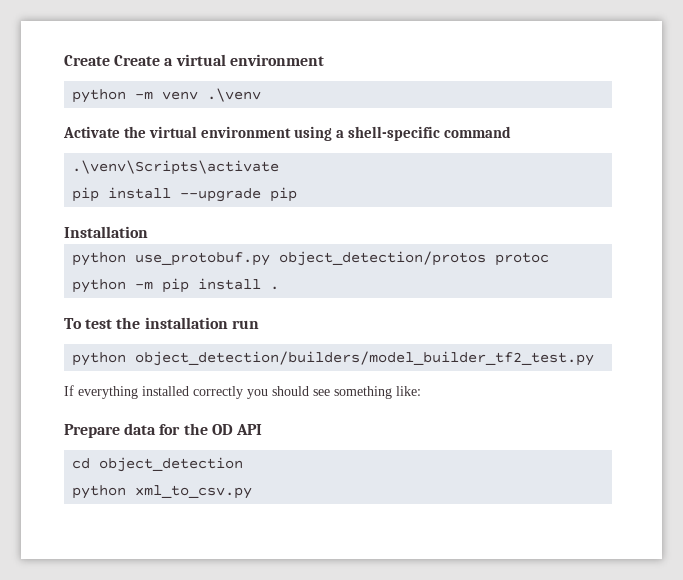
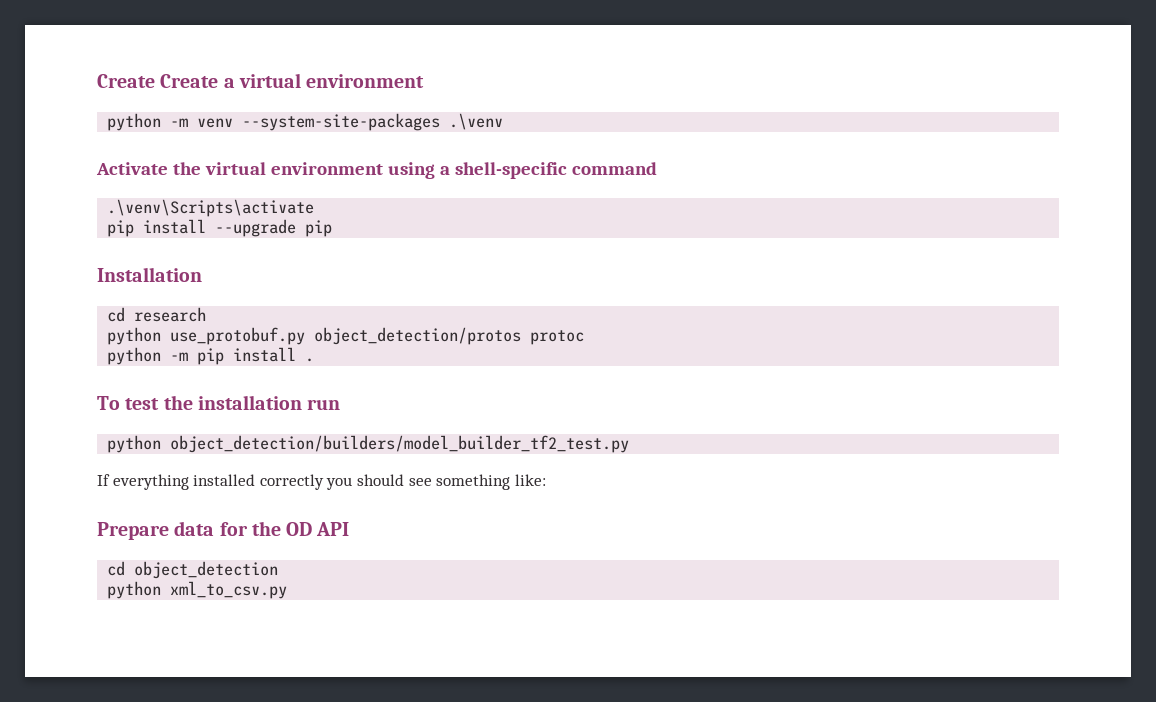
- python -m venv .\venv
+ python -m venv --system-site-packages .\venv
+ cd research

